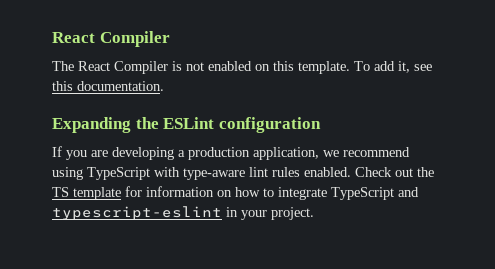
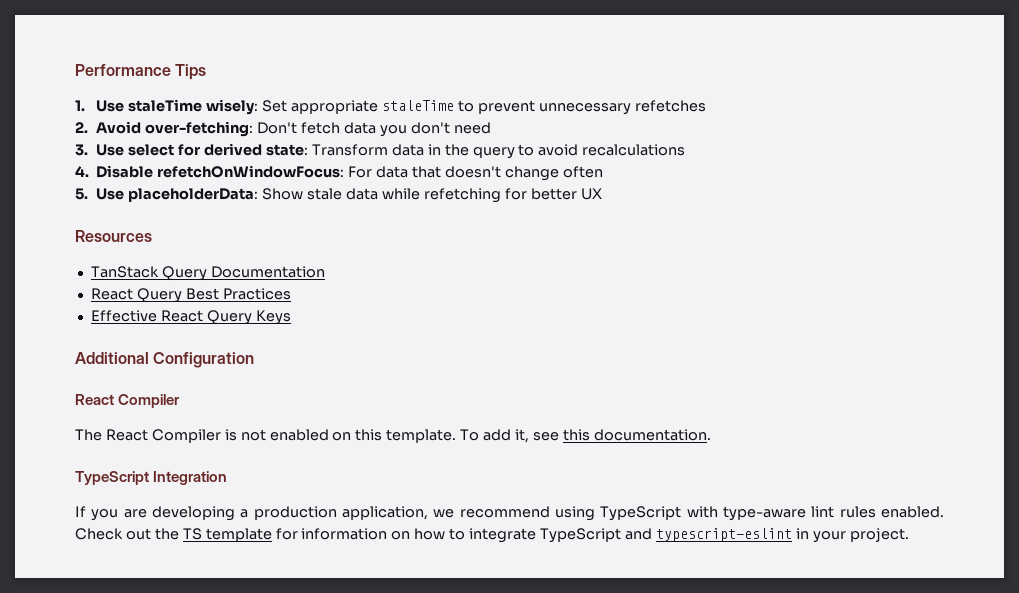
+ Performance Tips
+ 1. Use staleTime wisely: Set appropriate staleTime to prevent unnecessary refetches
+ 2. Avoid over-fetching: Don't fetch data you don't need
+ 3. Use select for derived state: Transform data in the query to avoid recalculations
+ 4. Disable refetchOnWindowFocus: For data that doesn't change often
+ 5. Use placeholderData: Show stale data while refetching for better UX
+ Resources
+ TanStack Query Documentation
+ React Query Best Practices
+ Effective React Query Keys
+ Additional Configuration
- Expanding the ESLint configuration
+ TypeScript Integration

